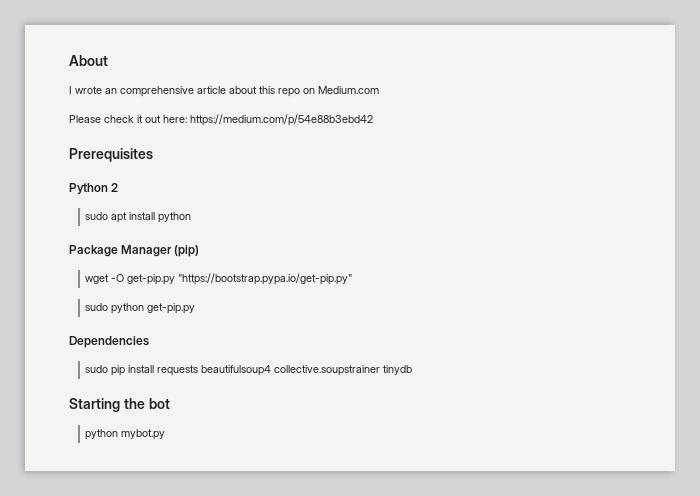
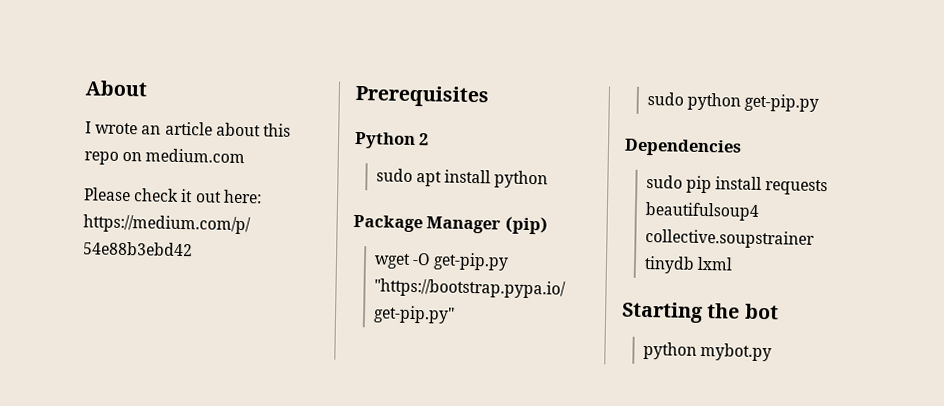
- I wrote an comprehensive article about this repo on Medium.com
+ I wrote an article about this repo on medium.com
- sudo pip install requests beautifulsoup4 collective.soupstrainer tinydb
+ sudo pip install requests beautifulsoup4 collective.soupstrainer tinydb lxml

